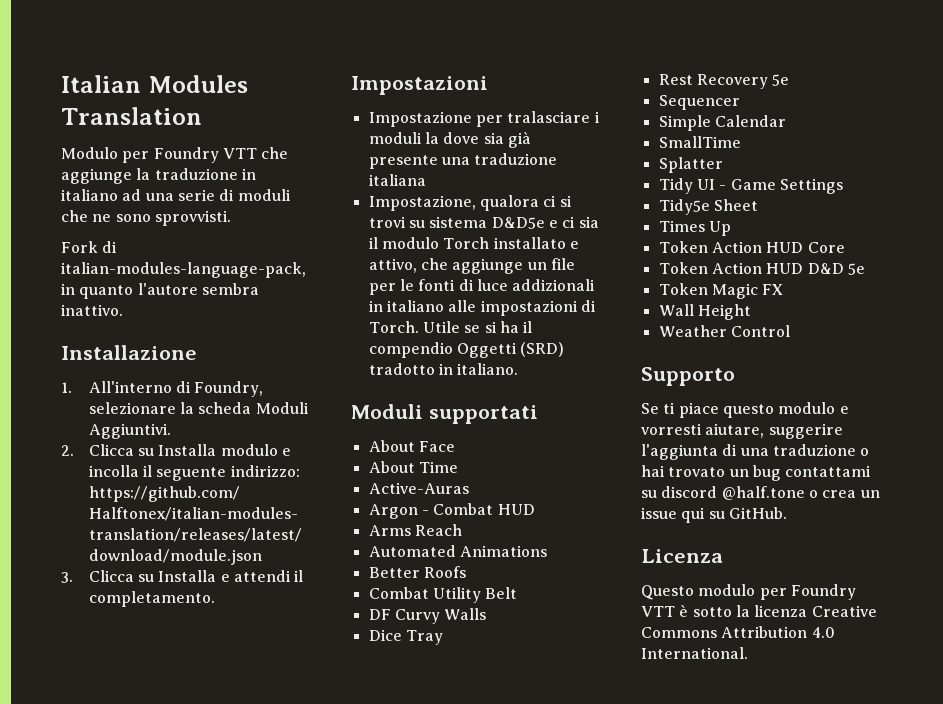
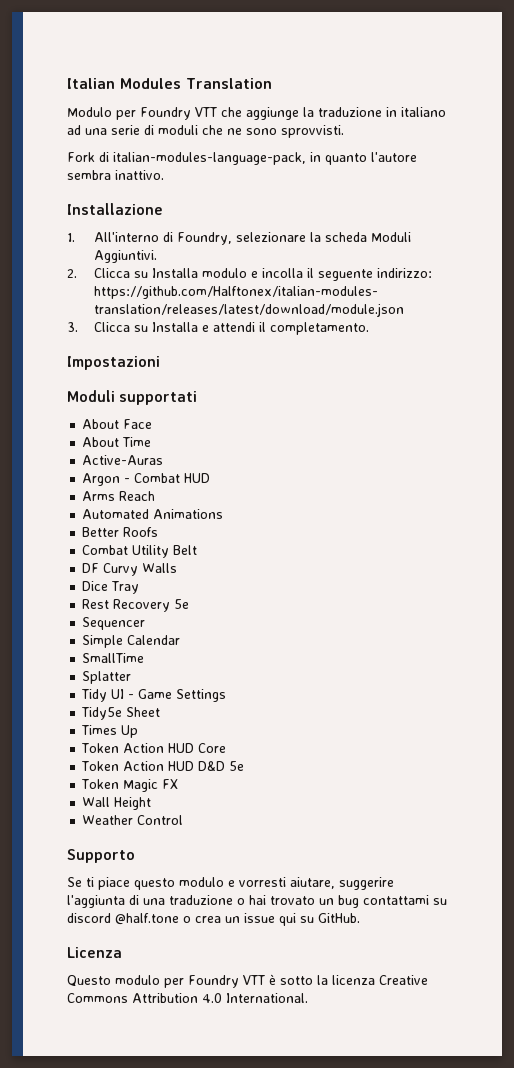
- Impostazione per tralasciare i moduli la dove sia già presente una traduzione italiana
- Impostazione, qualora ci si trovi su sistema D&D5e e ci sia il modulo Torch installato e attivo, che aggiunge un file per le fonti di luce addizionali in italiano alle impostazioni di Torch. Utile se si ha il compendio Oggetti (SRD) tradotto in italiano.

